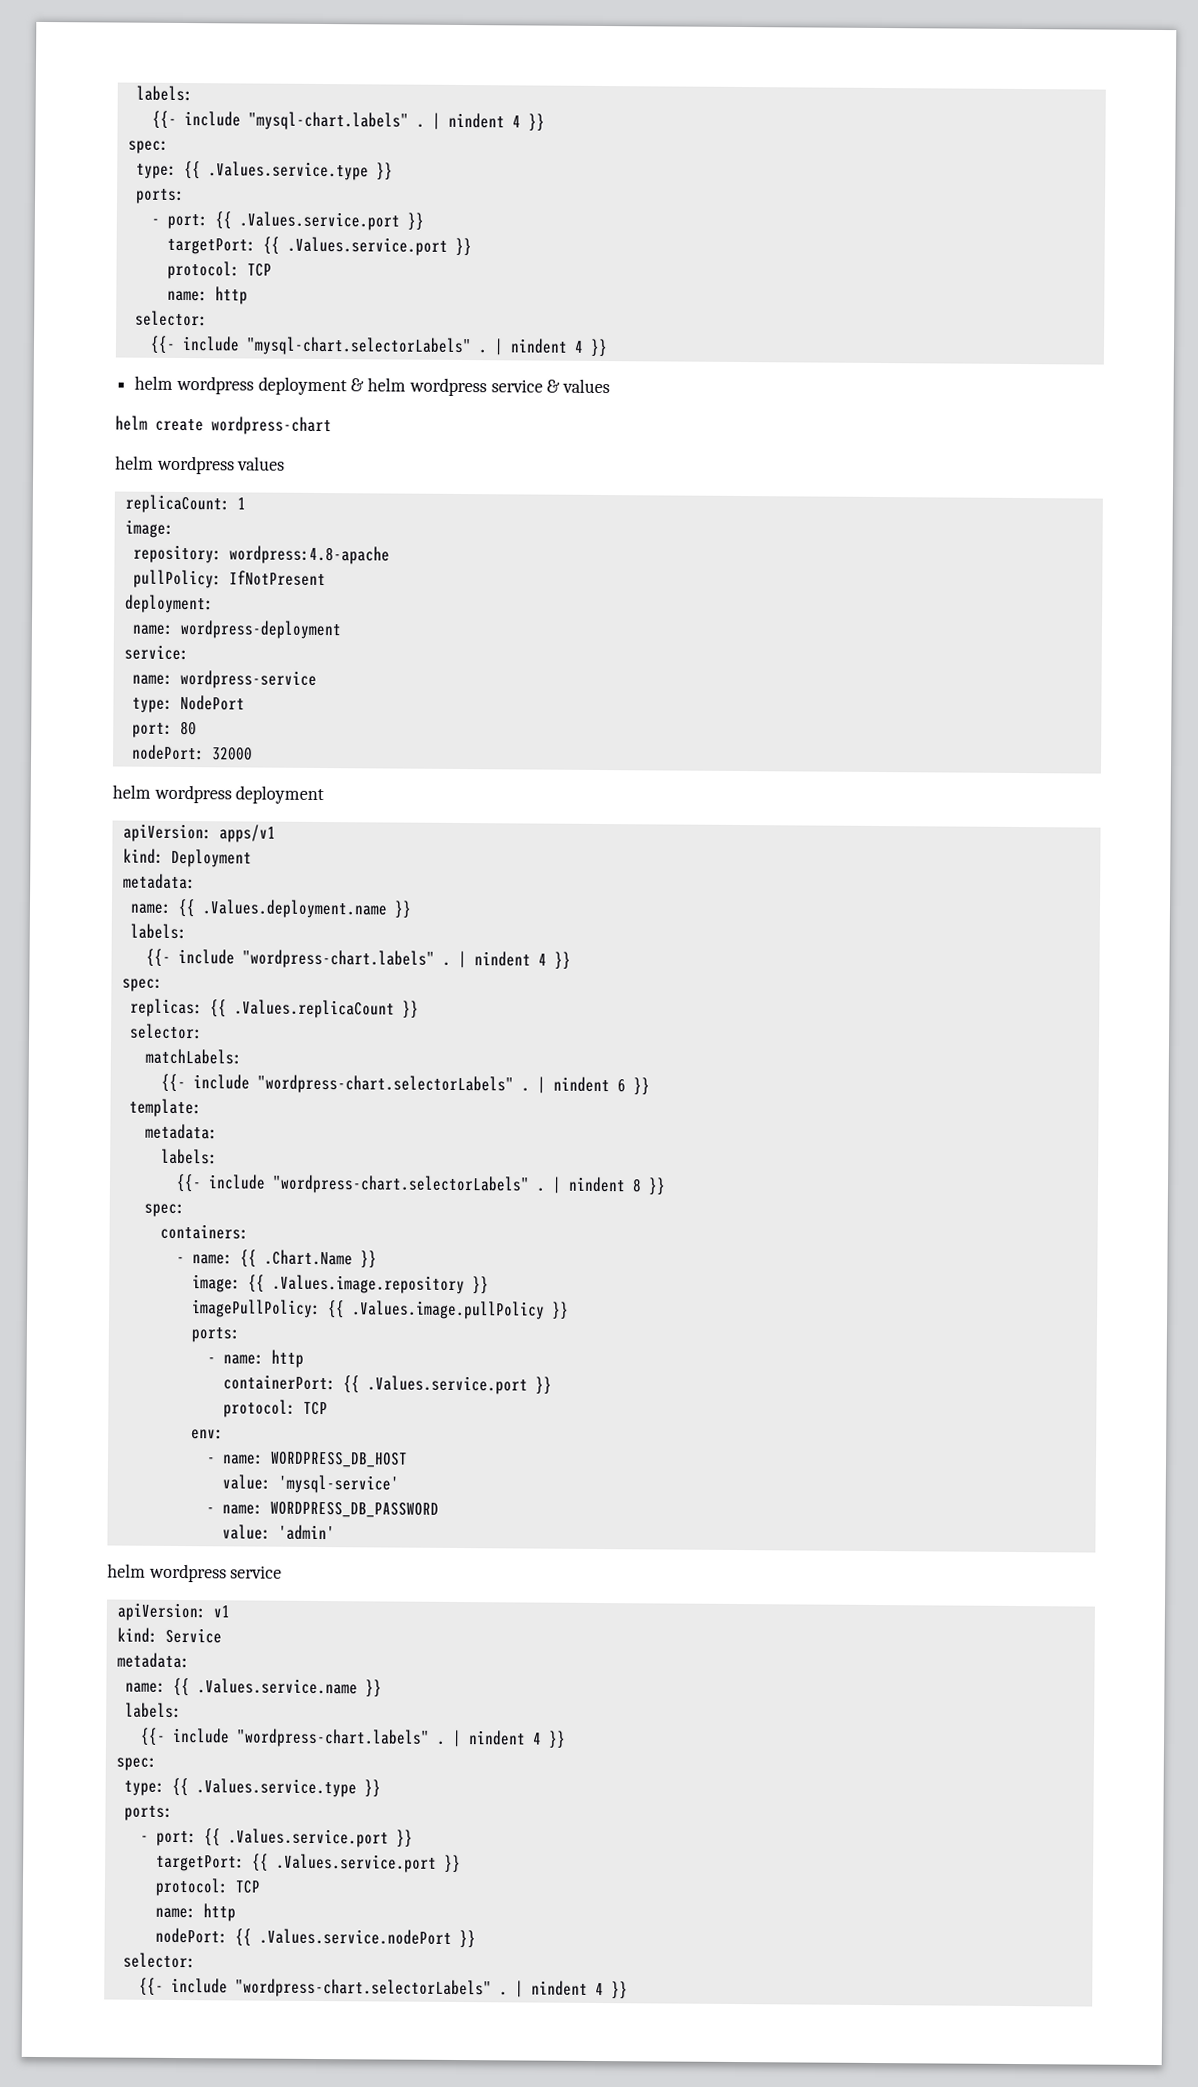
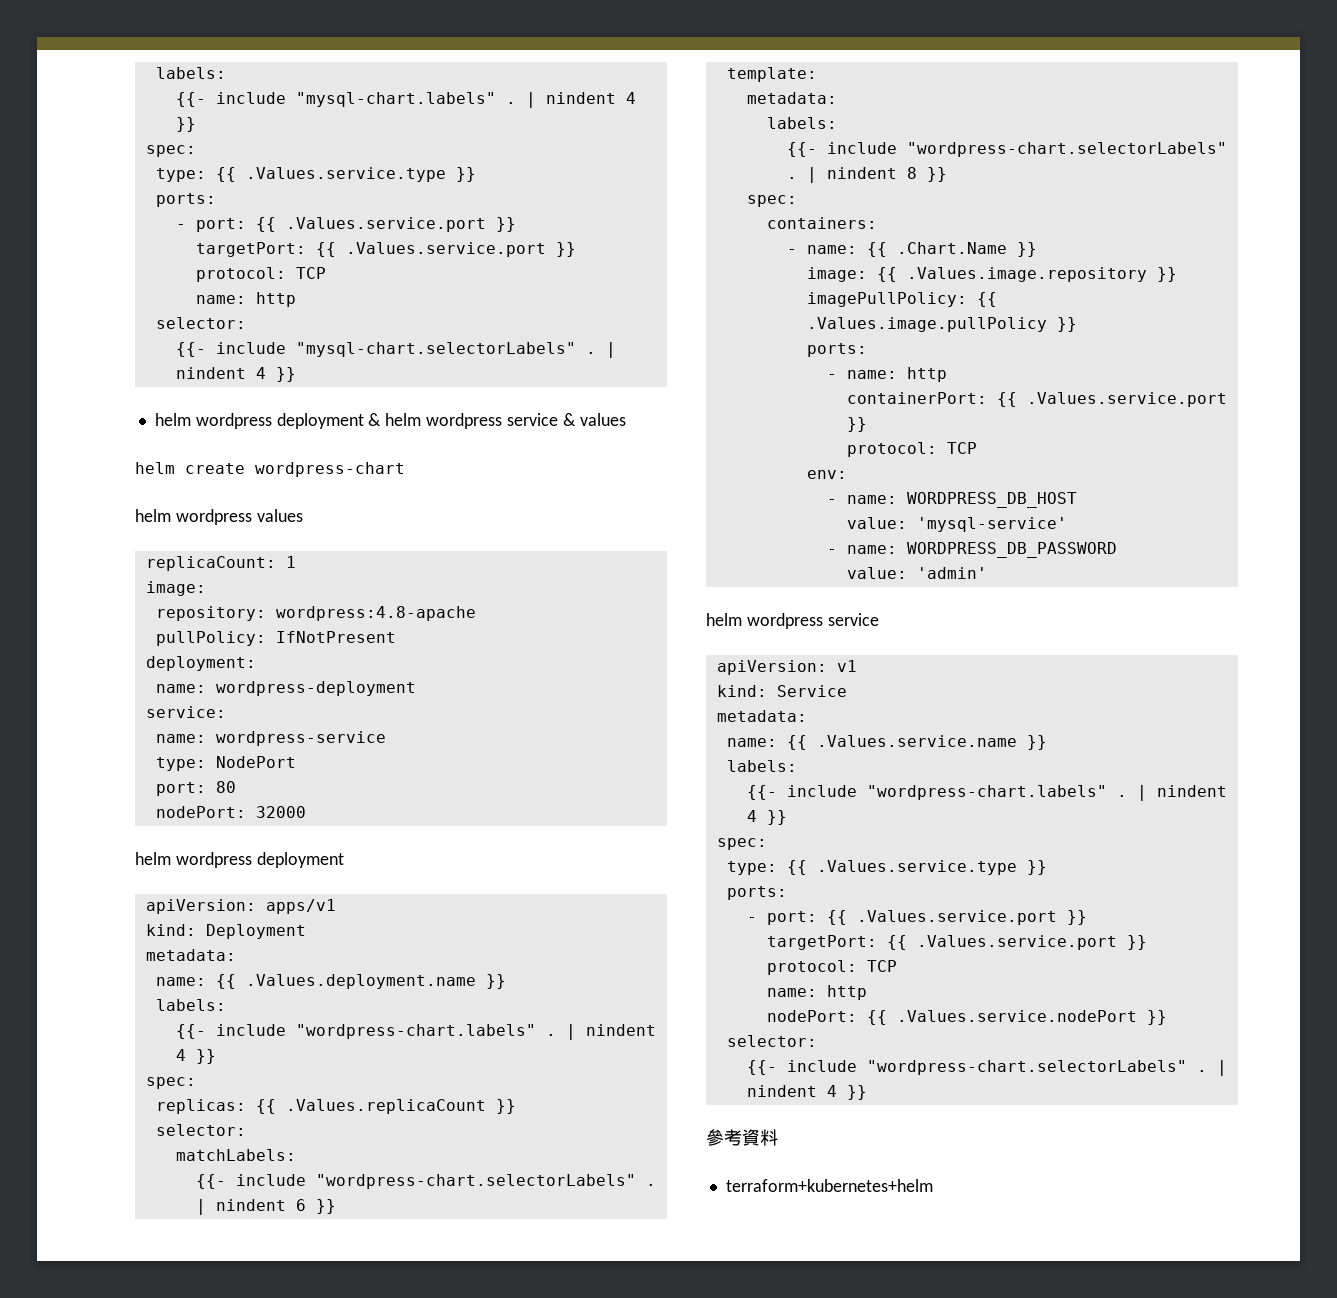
+ 參考資料
+ terraform+kubernetes+helm

